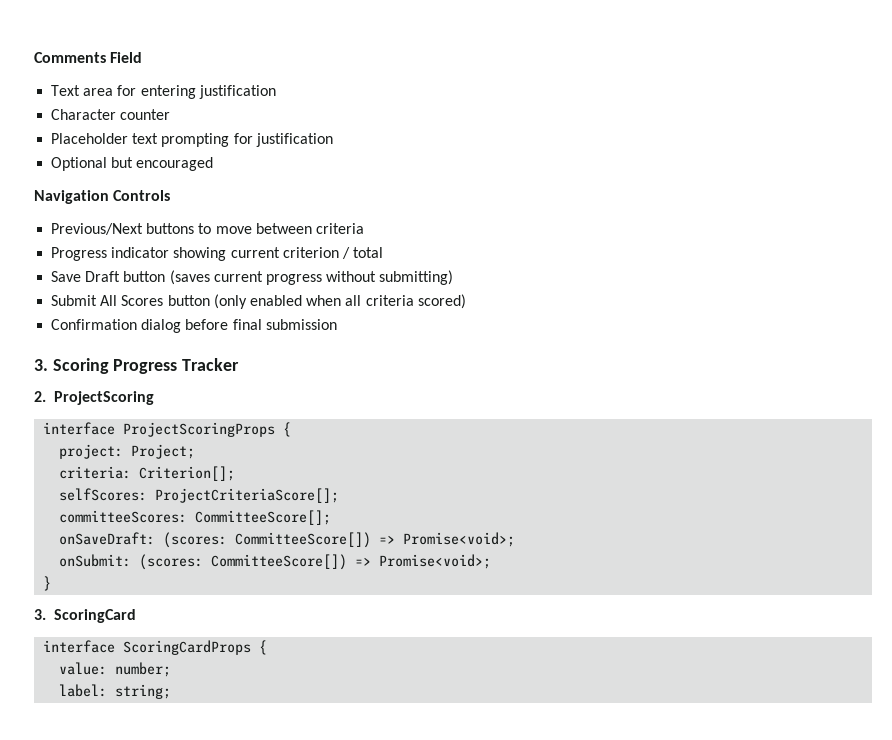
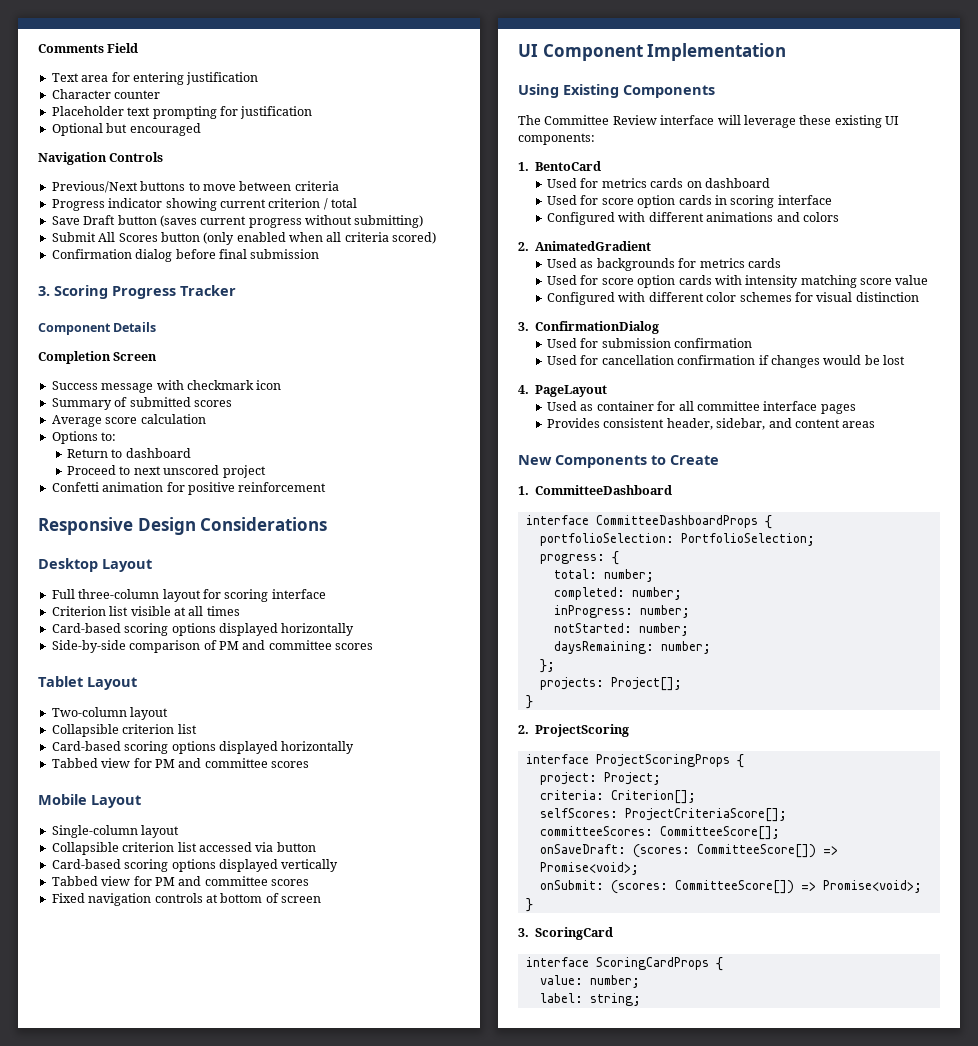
+ Component Details
+ Completion Screen
+ Success message with checkmark icon
+ Summary of submitted scores
+ Average score calculation
+ Options to:
+ Return to dashboard
+ Proceed to next unscored project
+ Confetti animation for positive reinforcement
+ Responsive Design Considerations
+ Desktop Layout
+ Full three-column layout for scoring interface
+ Criterion list visible at all times
+ Card-based scoring options displayed horizontally
+ Side-by-side comparison of PM and committee scores
+ Tablet Layout
+ Two-column layout
+ Collapsible criterion list
+ Card-based scoring options displayed horizontally
+ Tabbed view for PM and committee scores
+ Mobile Layout
+ Single-column layout
+ Collapsible criterion list accessed via button
+ Card-based scoring options displayed vertically
+ Tabbed view for PM and committee scores
+ Fixed navigation controls at bottom of screen
+ UI Component Implementation
+ Using Existing Components
+ The Committee Review interface will leverage these existing UI components:
+ 1. BentoCard
+ Used for metrics cards on dashboard
+ Used for score option cards in scoring interface
+ Configured with different animations and colors
+ 2. AnimatedGradient
+ Used as backgrounds for metrics cards
+ Used for score option cards with intensity matching score value
+ Configured with different color schemes for visual distinction
+ 3. ConfirmationDialog
+ Used for submission confirmation
+ Used for cancellation confirmation if changes would be lost
+ 4. PageLayout
+ Used as container for all committee interface pages
+ Provides consistent header, sidebar, and content areas
+ New Components to Create
+ 1. CommitteeDashboard
+ interface CommitteeDashboardProps {
+ portfolioSelection: PortfolioSelection;
+ progress: {
+ total: number;
+ completed: number;
+ inProgress: number;
+ notStarted: number;
+ daysRemaining: number;
+ };
+ projects: Project[];
+ }

